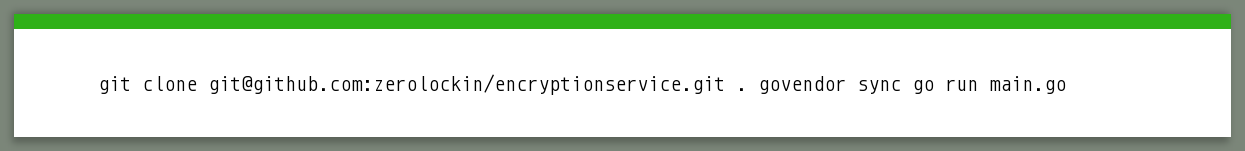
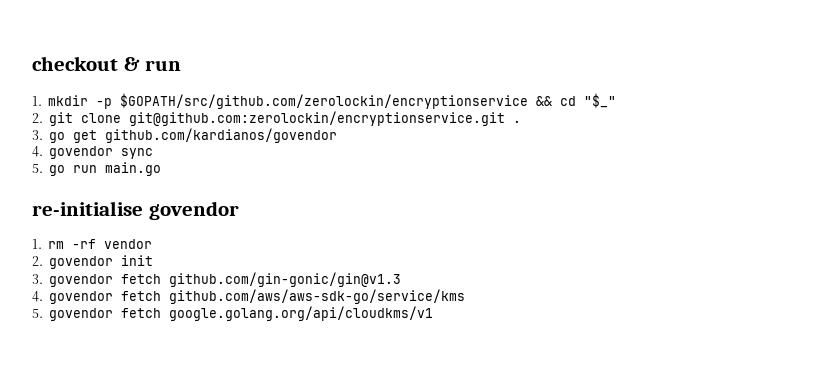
- git clone git@github.com:zerolockin/encryptionservice.git . govendor sync go run main.go
+ checkout & run
+ 1. mkdir -p $GOPATH/src/github.com/zerolockin/encryptionservice && cd "$_"
+ 2. git clone git@github.com:zerolockin/encryptionservice.git .
+ 3. go get github.com/kardianos/govendor
+ 4. govendor sync
+ 5. go run main.go
+ re-initialise govendor
+ 1. rm -rf vendor
+ 2. govendor init
+ 3. govendor fetch github.com/gin-gonic/gin@v1.3
+ 4. govendor fetch github.com/aws/aws-sdk-go/service/kms
+ 5. govendor fetch google.golang.org/api/cloudkms/v1

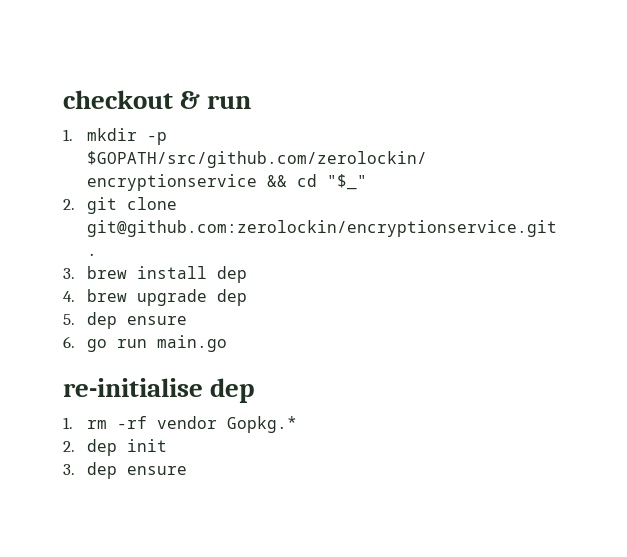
- 3. go get github.com/kardianos/govendor
- 4. govendor sync
- 5. go run main.go
+ 3. brew install dep
+ 4. brew upgrade dep
+ 5. dep ensure
+ 6. go run main.go
- re-initialise govendor
+ re-initialise dep
- 1. rm -rf vendor
- 2. govendor init
+ 1. rm -rf vendor Gopkg.*
+ 2. dep init
- 3. govendor fetch github.com/gin-gonic/gin@v1.3
- 4. govendor fetch github.com/aws/aws-sdk-go/service/kms
- 5. govendor fetch google.golang.org/api/cloudkms/v1
+ 3. dep ensure

